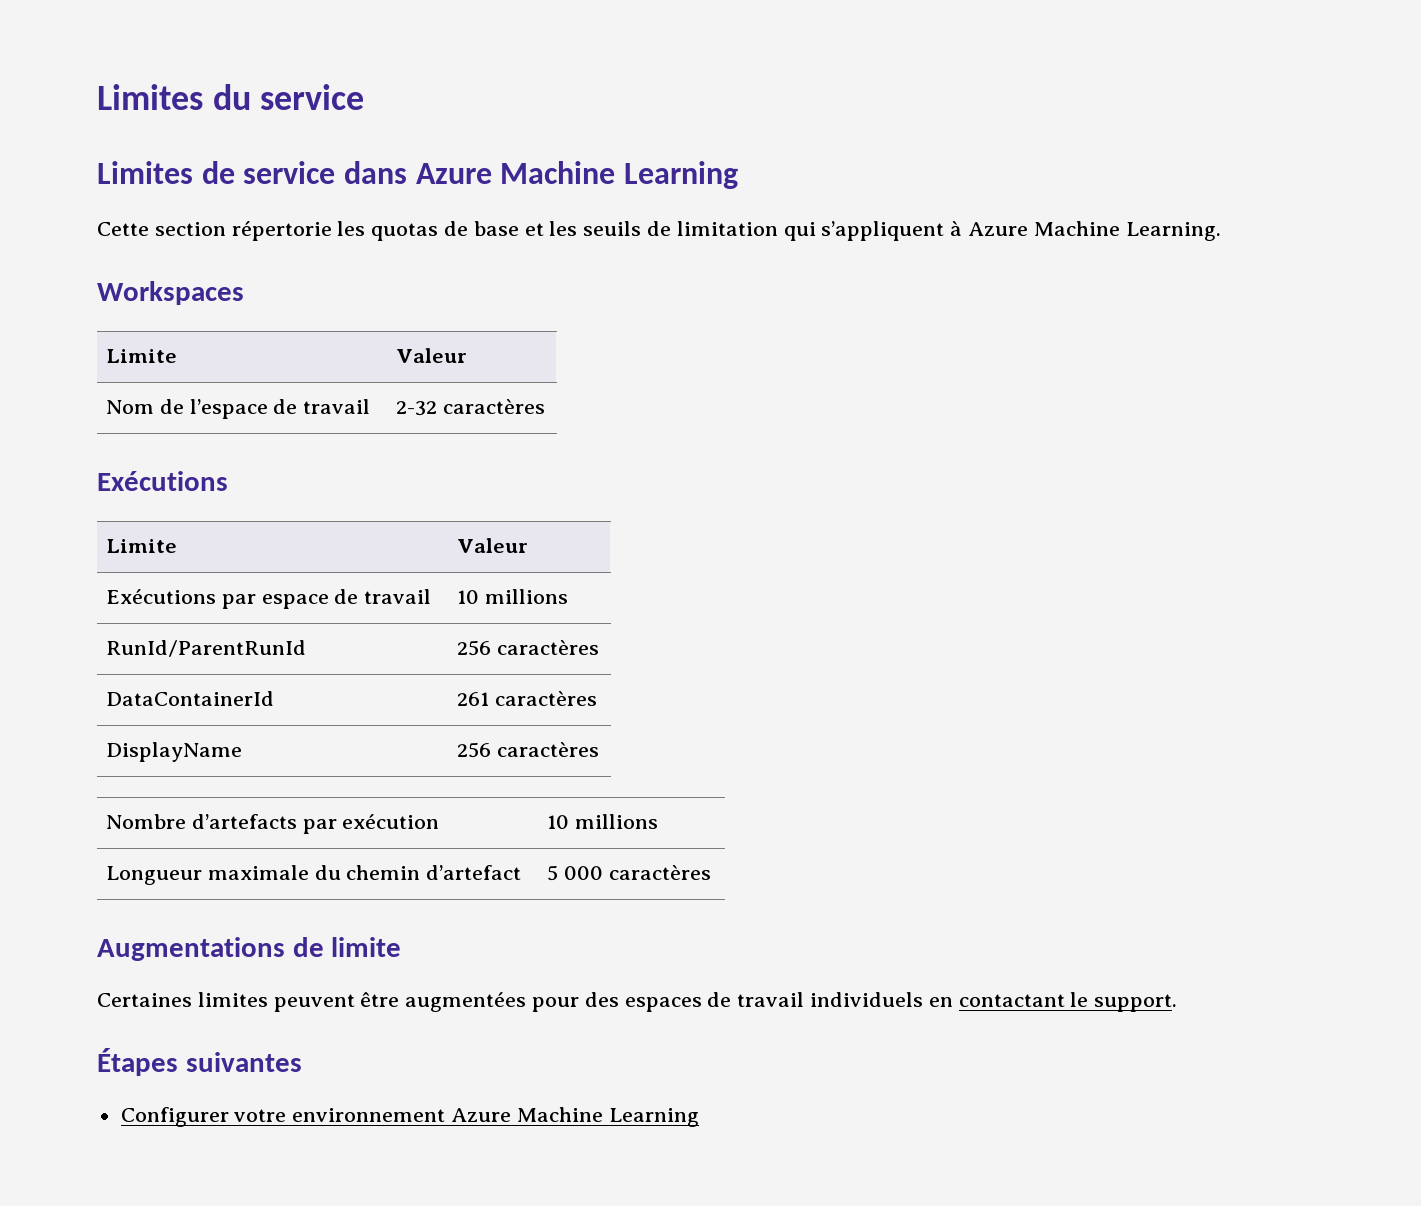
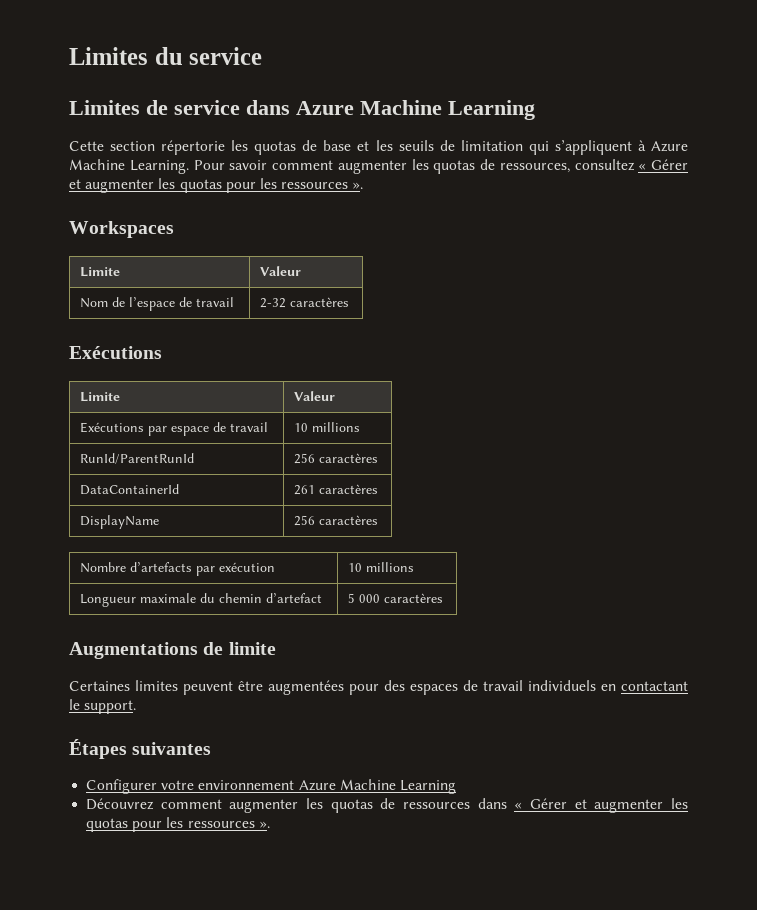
+ Pour savoir comment augmenter les quotas de ressources, consultez « Gérer et augmenter les quotas pour les ressources ».
+ Découvrez comment augmenter les quotas de ressources dans « Gérer et augmenter les quotas pour les ressources ».

